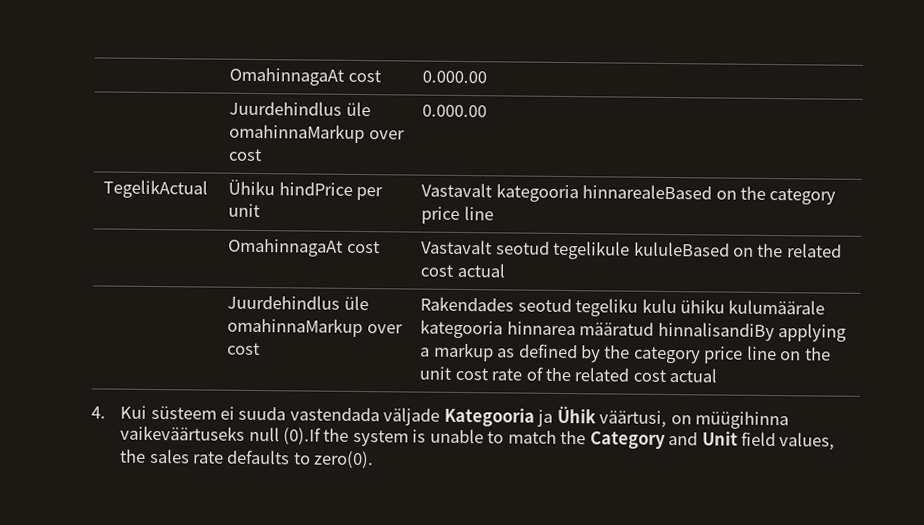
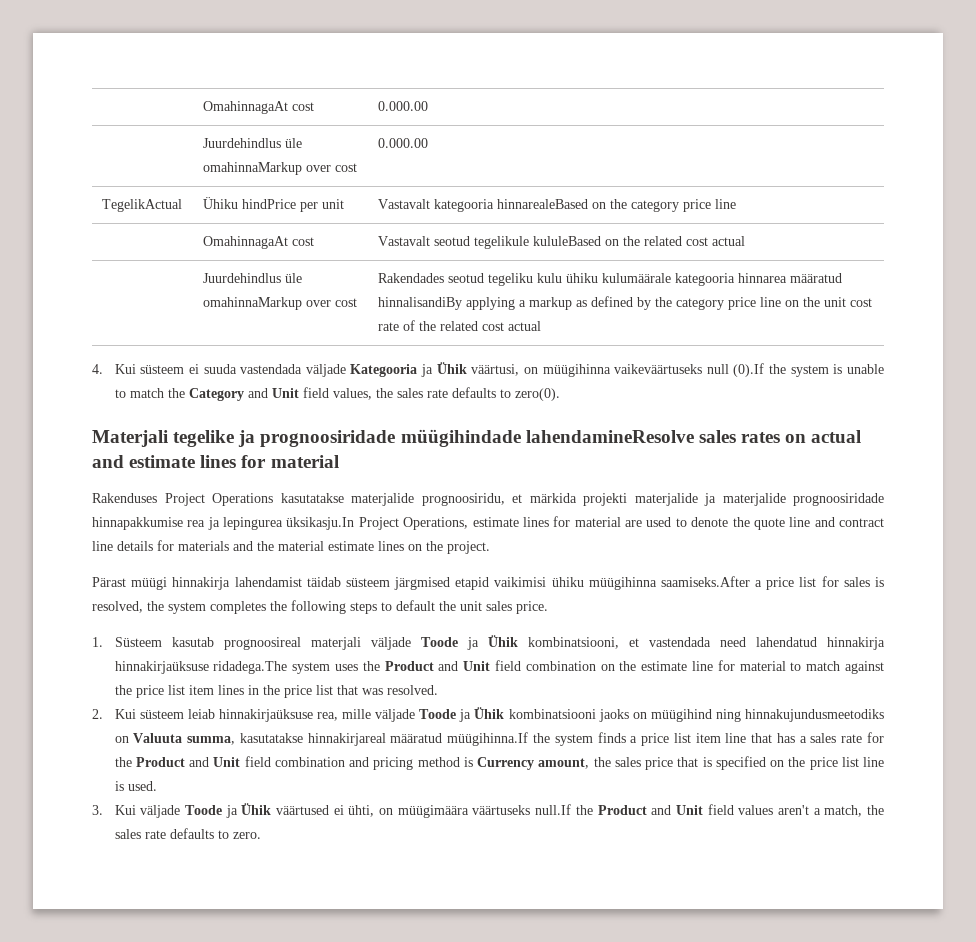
+ Materjali tegelike ja prognoosiridade müügihindade lahendamineResolve sales rates on actual and estimate lines for material
+ Rakenduses Project Operations kasutatakse materjalide prognoosiridu, et märkida projekti materjalide ja materjalide prognoosiridade hinnapakkumise rea ja lepingurea üksikasju.In Project Operations, estimate lines for material are used to denote the quote line and contract line details for materials and the material estimate lines on the project.
+ Pärast müügi hinnakirja lahendamist täidab süsteem järgmised etapid vaikimisi ühiku müügihinna saamiseks.After a price list for sales is resolved, the system completes the following steps to default the unit sales price.
+ 1. Süsteem kasutab prognoosireal materjali väljade Toode ja Ühik kombinatsiooni, et vastendada need lahendatud hinnakirja hinnakirjaüksuse ridadega.The system uses the Product and Unit field combination on the estimate line for material to match against the price list item lines in the price list that was resolved.
+ 2. Kui süsteem leiab hinnakirjaüksuse rea, mille väljade Toode ja Ühik kombinatsiooni jaoks on müügihind ning hinnakujundusmeetodiks on Valuuta summa, kasutatakse hinnakirjareal määratud müügihinna.If the system finds a price list item line that has a sales rate for the Product and Unit field combination and pricing method is Currency amount, the sales price that is specified on the price list line is used.
+ 3. Kui väljade Toode ja Ühik väärtused ei ühti, on müügimäära väärtuseks null.If the Product and Unit field values aren't a match, the sales rate defaults to zero.

